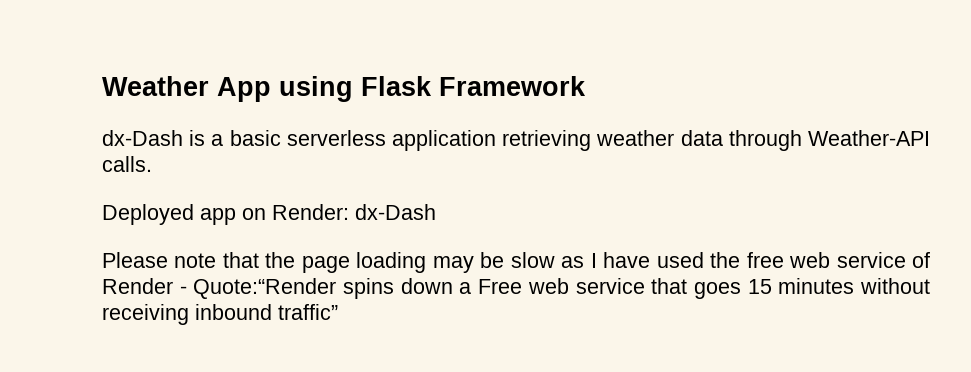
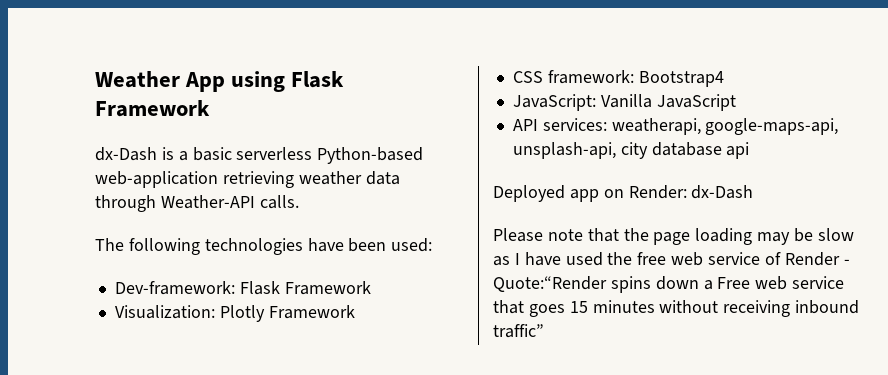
- dx-Dash is a basic serverless application retrieving weather data through Weather-API calls.
+ dx-Dash is a basic serverless Python-based web-application retrieving weather data through Weather-API calls.
+ The following technologies have been used:
+ Dev-framework: Flask Framework
+ Visualization: Plotly Framework
+ CSS framework: Bootstrap4
+ JavaScript: Vanilla JavaScript
+ API services: weatherapi, google-maps-api, unsplash-api, city database api

